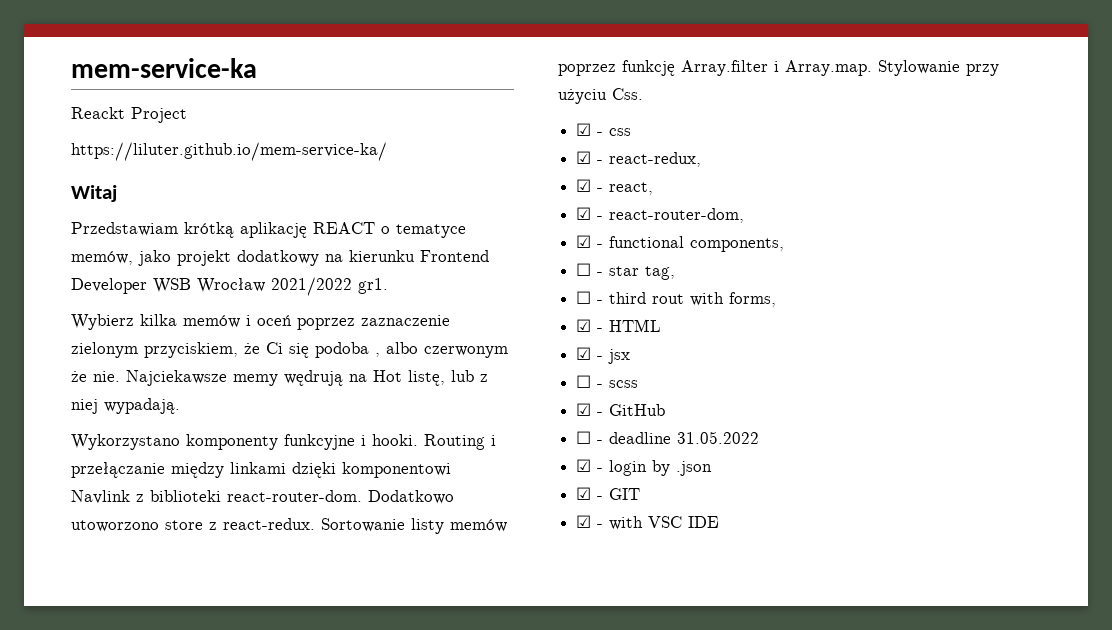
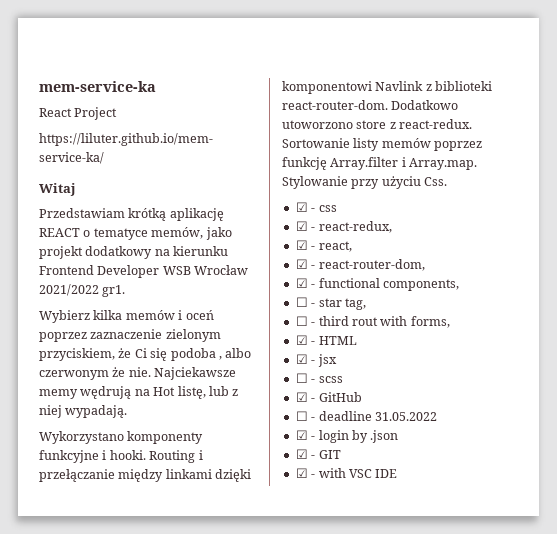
- Reackt Project
+ React Project

